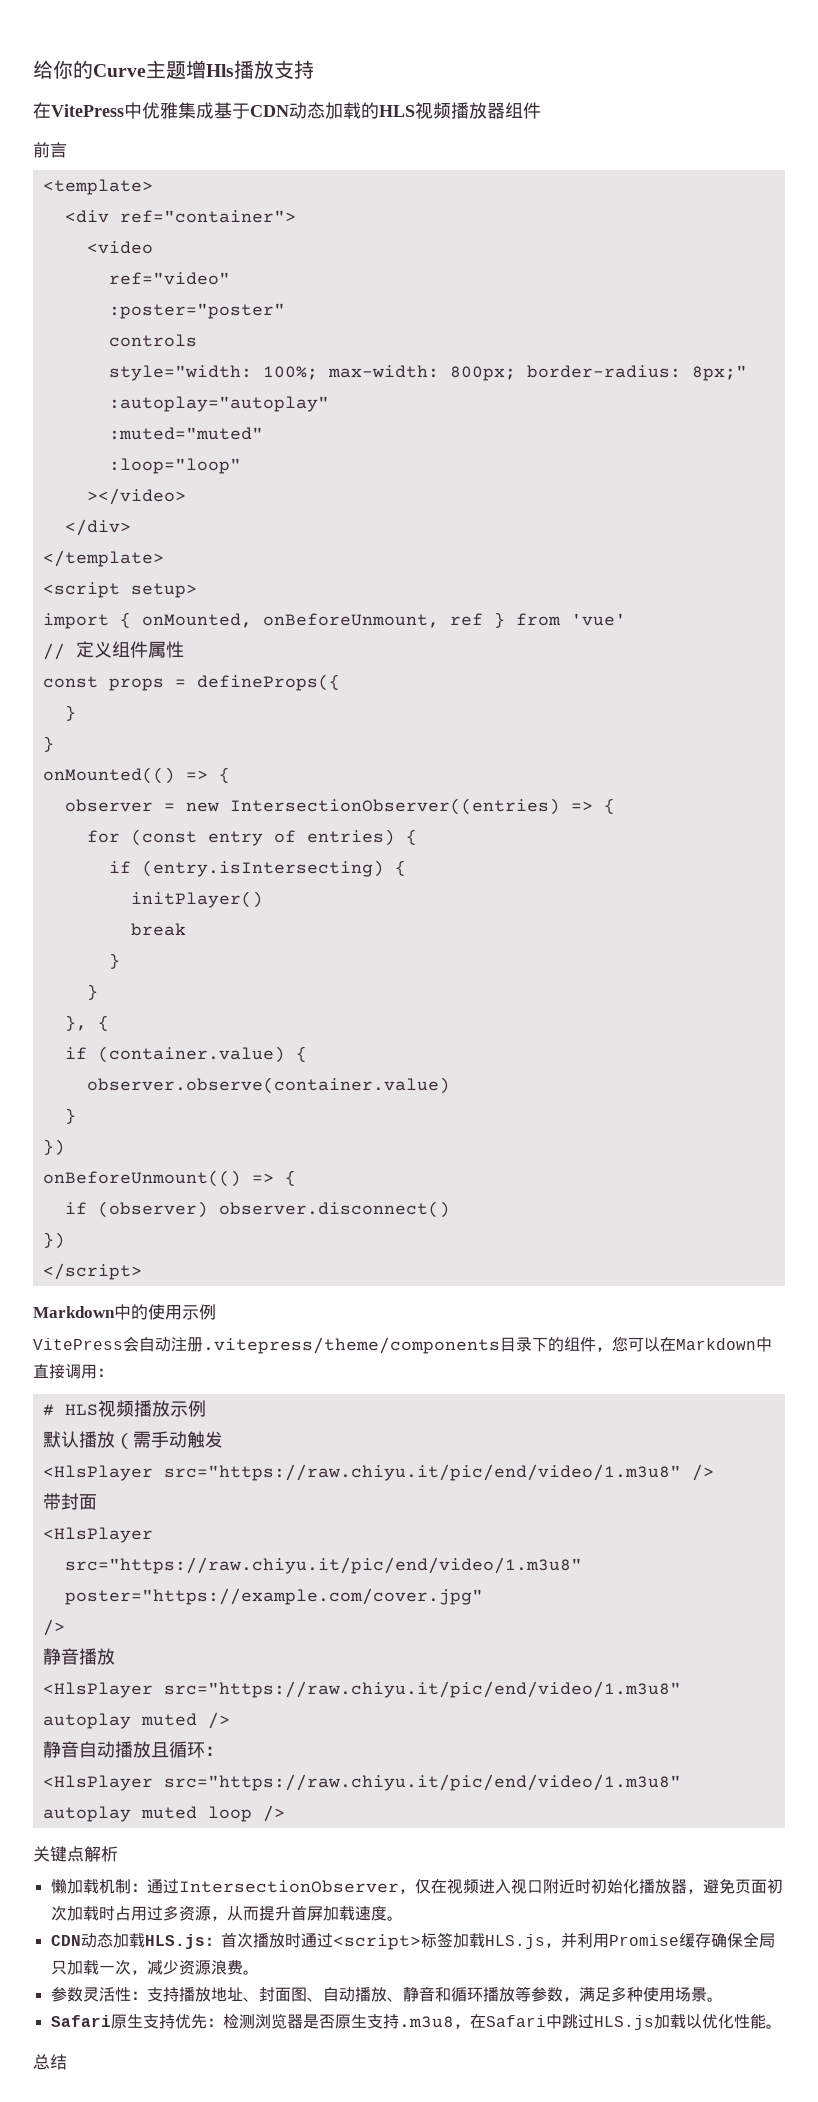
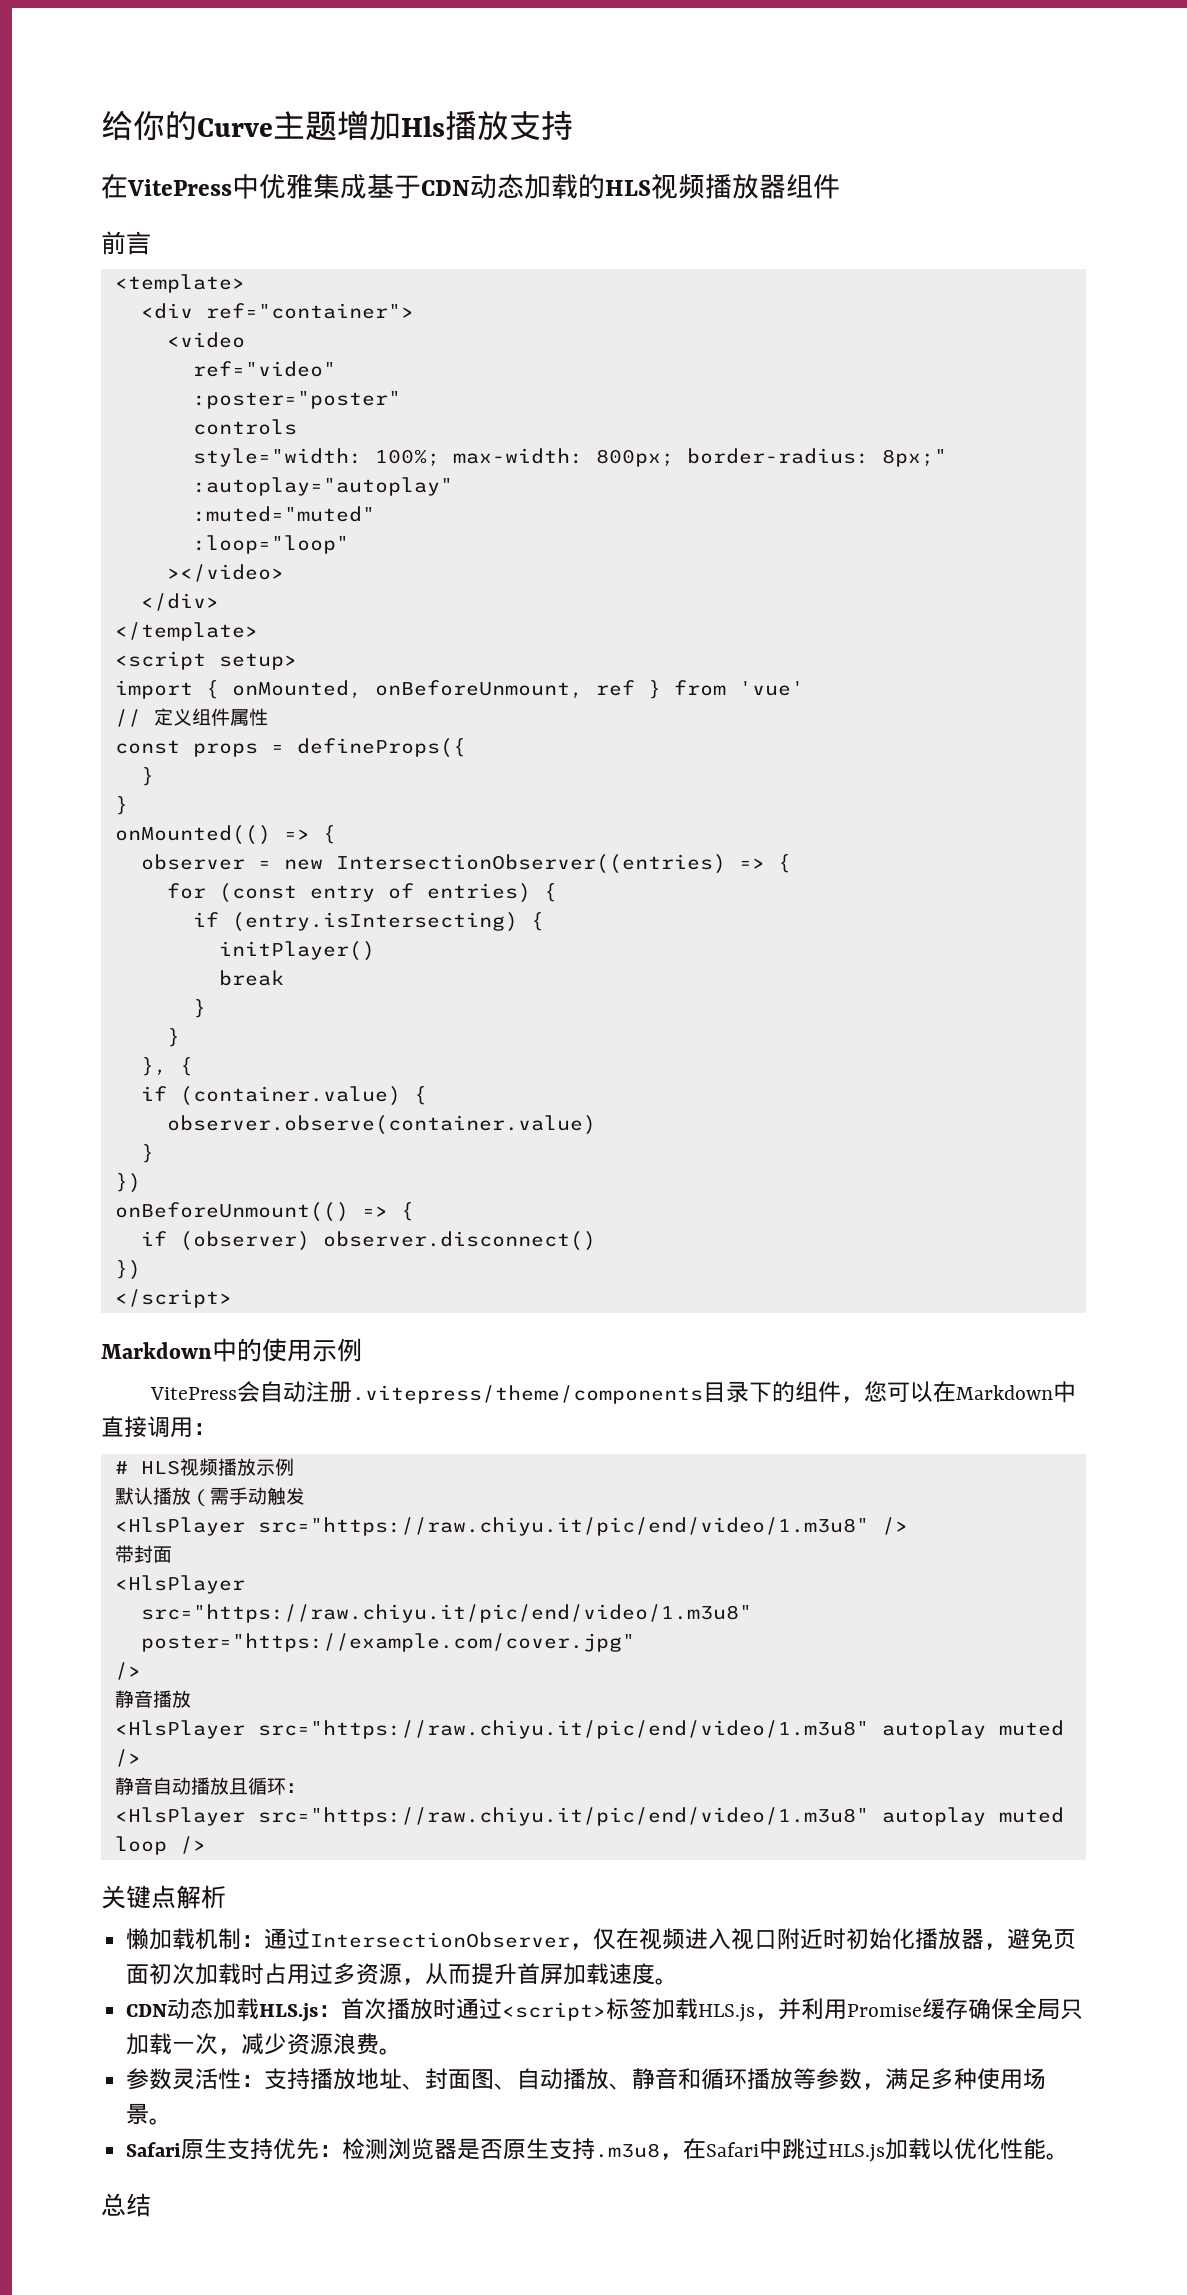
- 给你的Curve主题增Hls播放支持
+ 给你的Curve主题增加Hls播放支持

